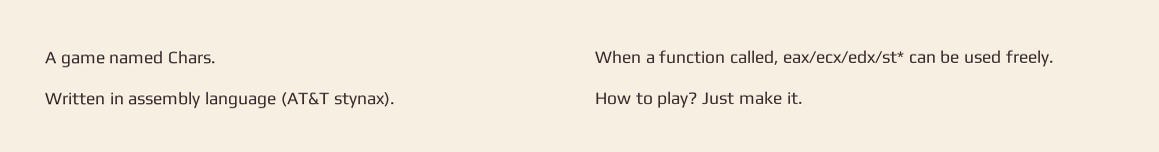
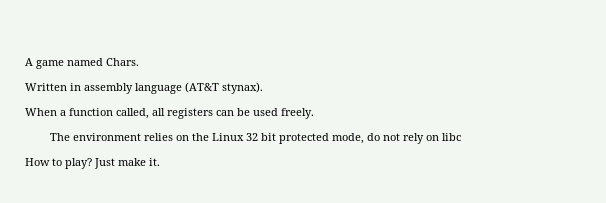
- When a function called, eax/ecx/edx/st* can be used freely.
+ When a function called, all registers can be used freely.
+ The environment relies on the Linux 32 bit protected mode, do not rely on libc

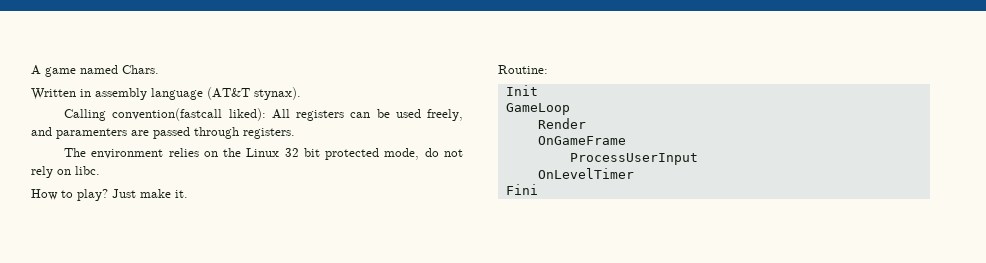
- When a function called, all registers can be used freely.
+ Calling convention(fastcall liked): All registers can be used freely, and paramenters are passed through registers.
- The environment relies on the Linux 32 bit protected mode, do not rely on libc
+ The environment relies on the Linux 32 bit protected mode, do not rely on libc.
+ Routine:
+ Init
+ GameLoop
+ Render
+ OnGameFrame
+ ProcessUserInput
+ OnLevelTimer
+ Fini

